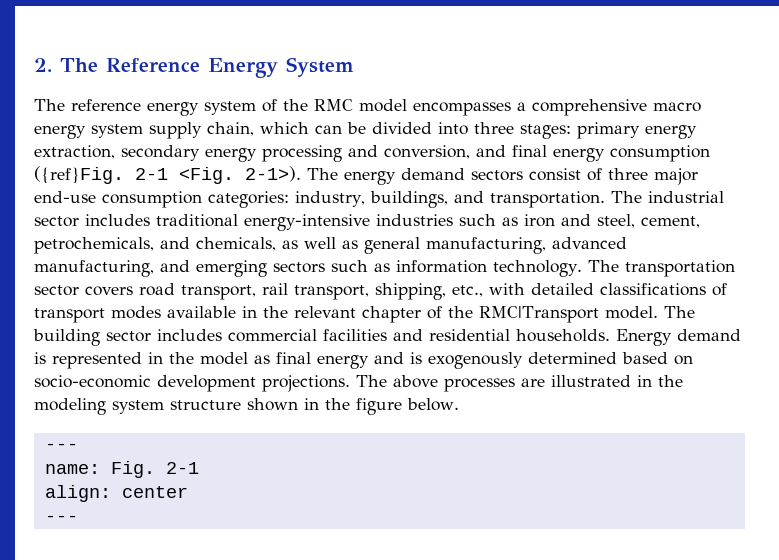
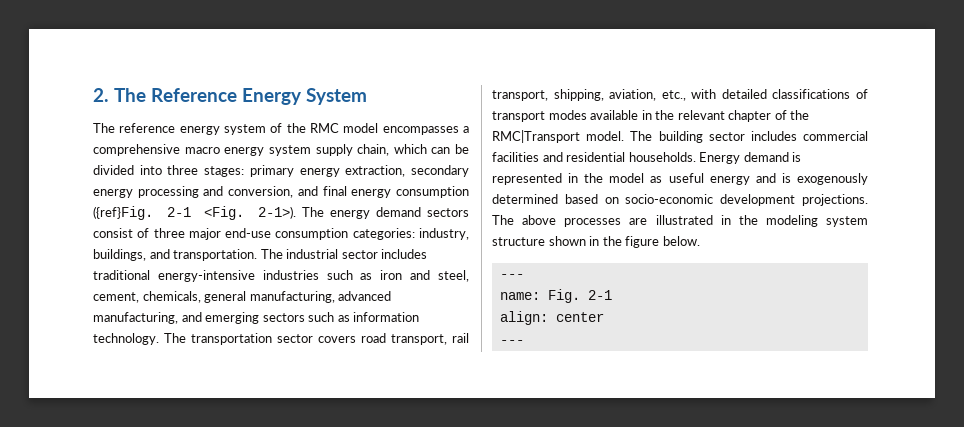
- The industrial sector includes traditional energy-intensive industries such as iron and steel, cement, petrochemicals, and chemicals, as well as general manufacturing, advanced manufacturing, and emerging sectors such as information technology.
+ The industrial sector includes traditional energy-intensive industries such as iron and steel, cement, chemicals, general manufacturing, advanced manufacturing, and emerging sectors such as information technology.
- The transportation sector covers road transport, rail transport, shipping, etc., with detailed classifications of transport modes available in the relevant chapter of the RMC|Transport model.
+ The transportation sector covers road transport, rail transport, shipping, aviation, etc., with detailed classifications of transport modes available in the relevant chapter of the RMC|Transport model.
- Energy demand is represented in the model as final energy and is exogenously determined based on socio-economic development projections.
+ Energy demand is represented in the model as useful energy and is exogenously determined based on socio-economic development projections.

